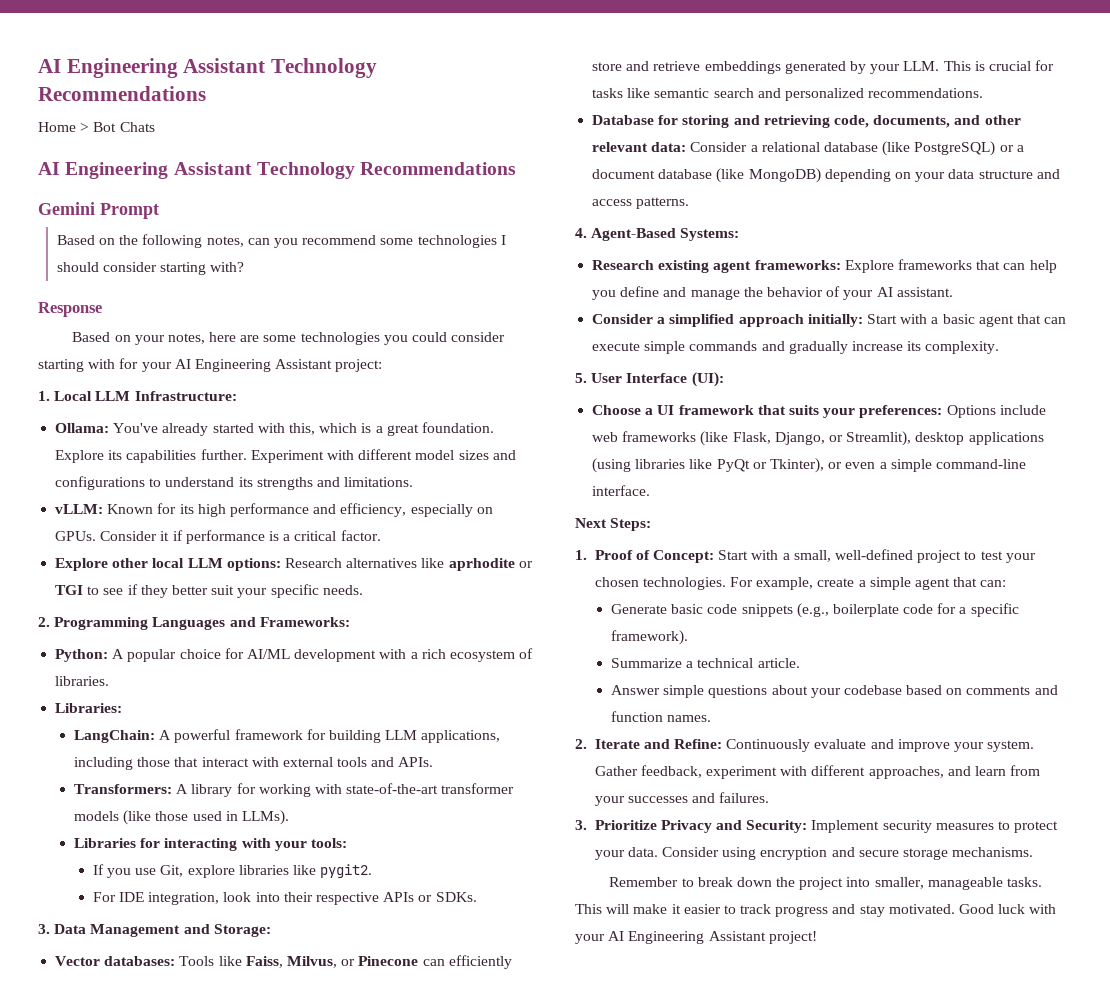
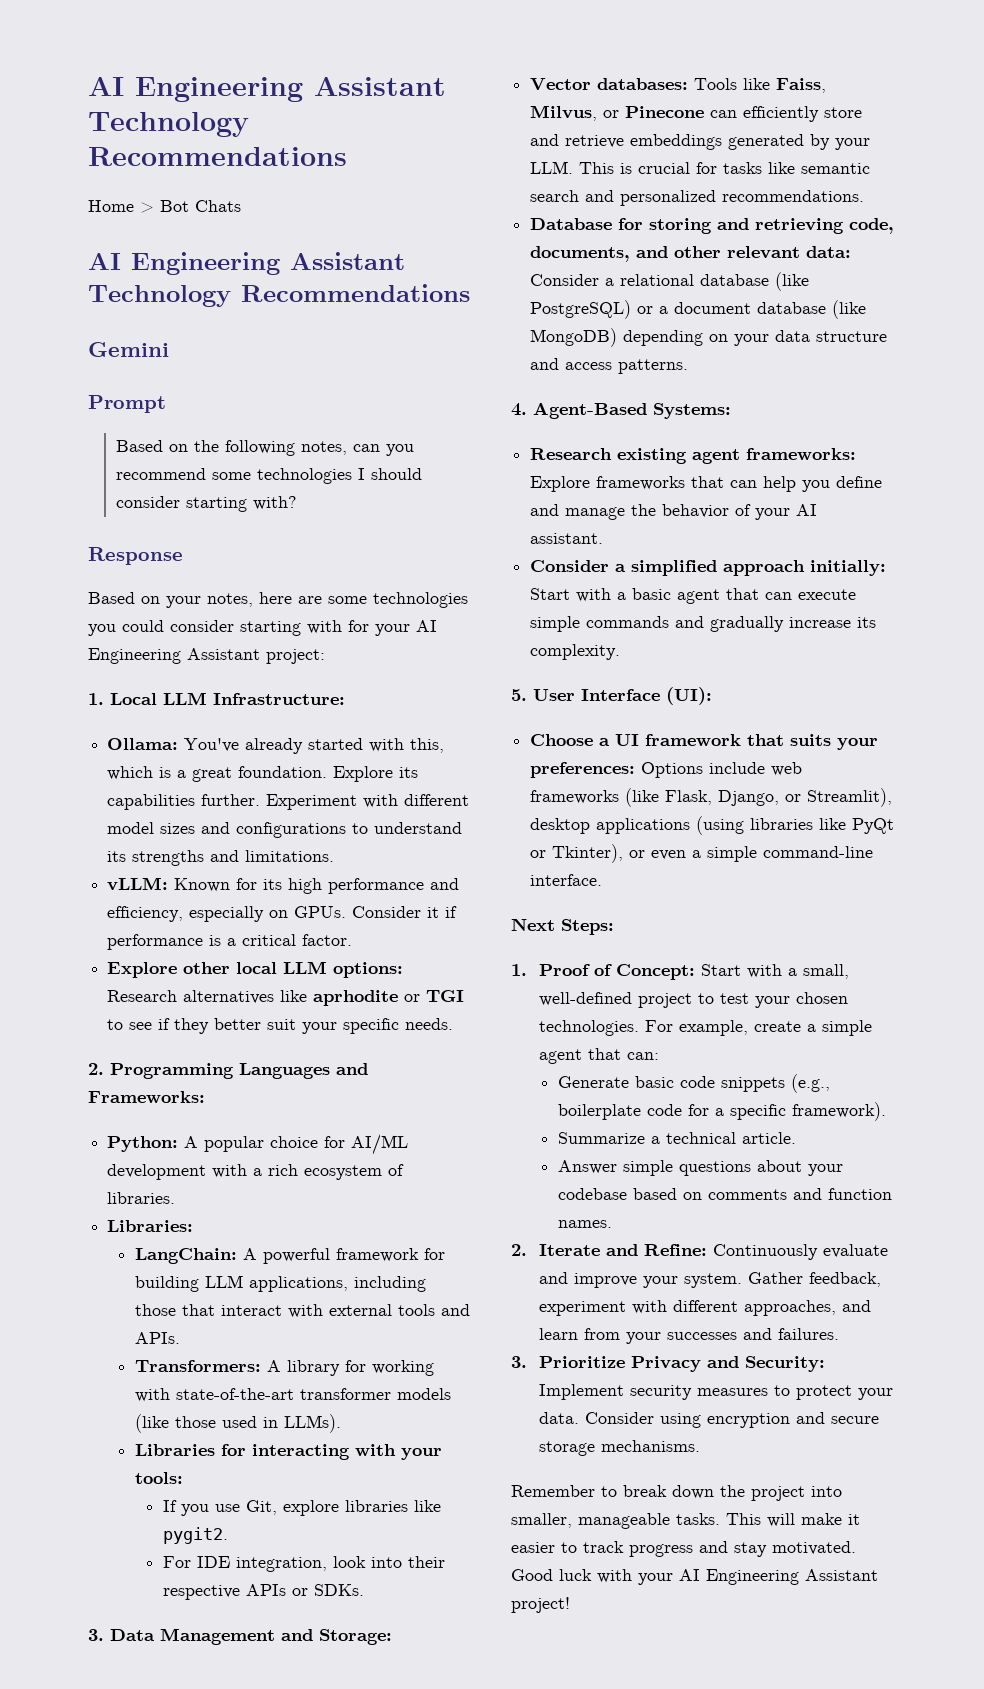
- Gemini Prompt
+ Gemini
+ Prompt

